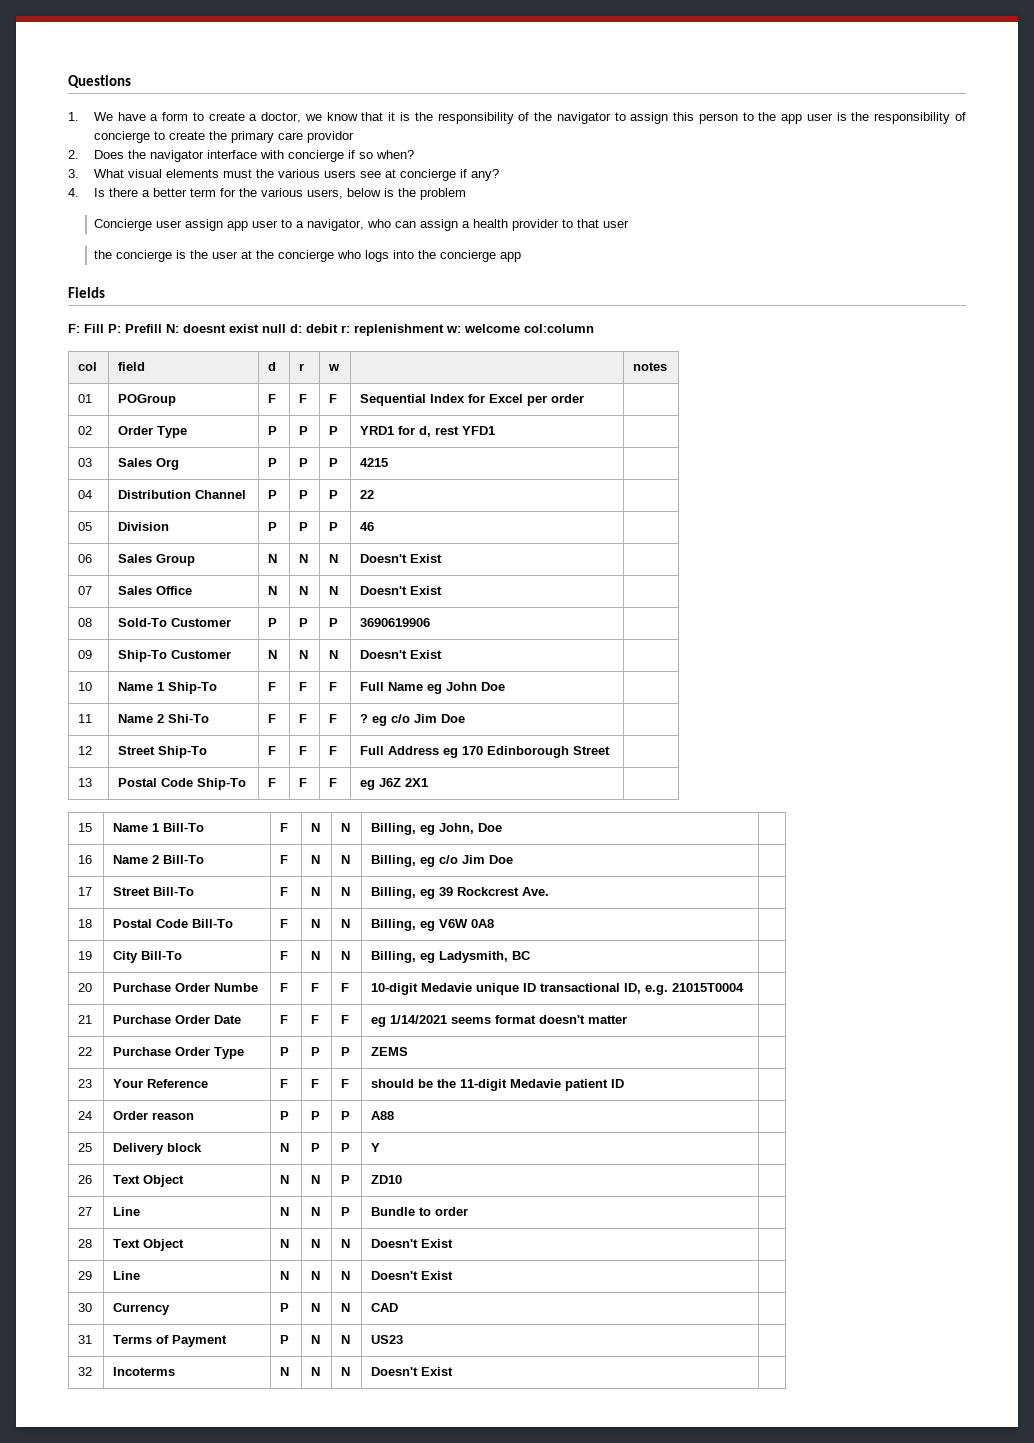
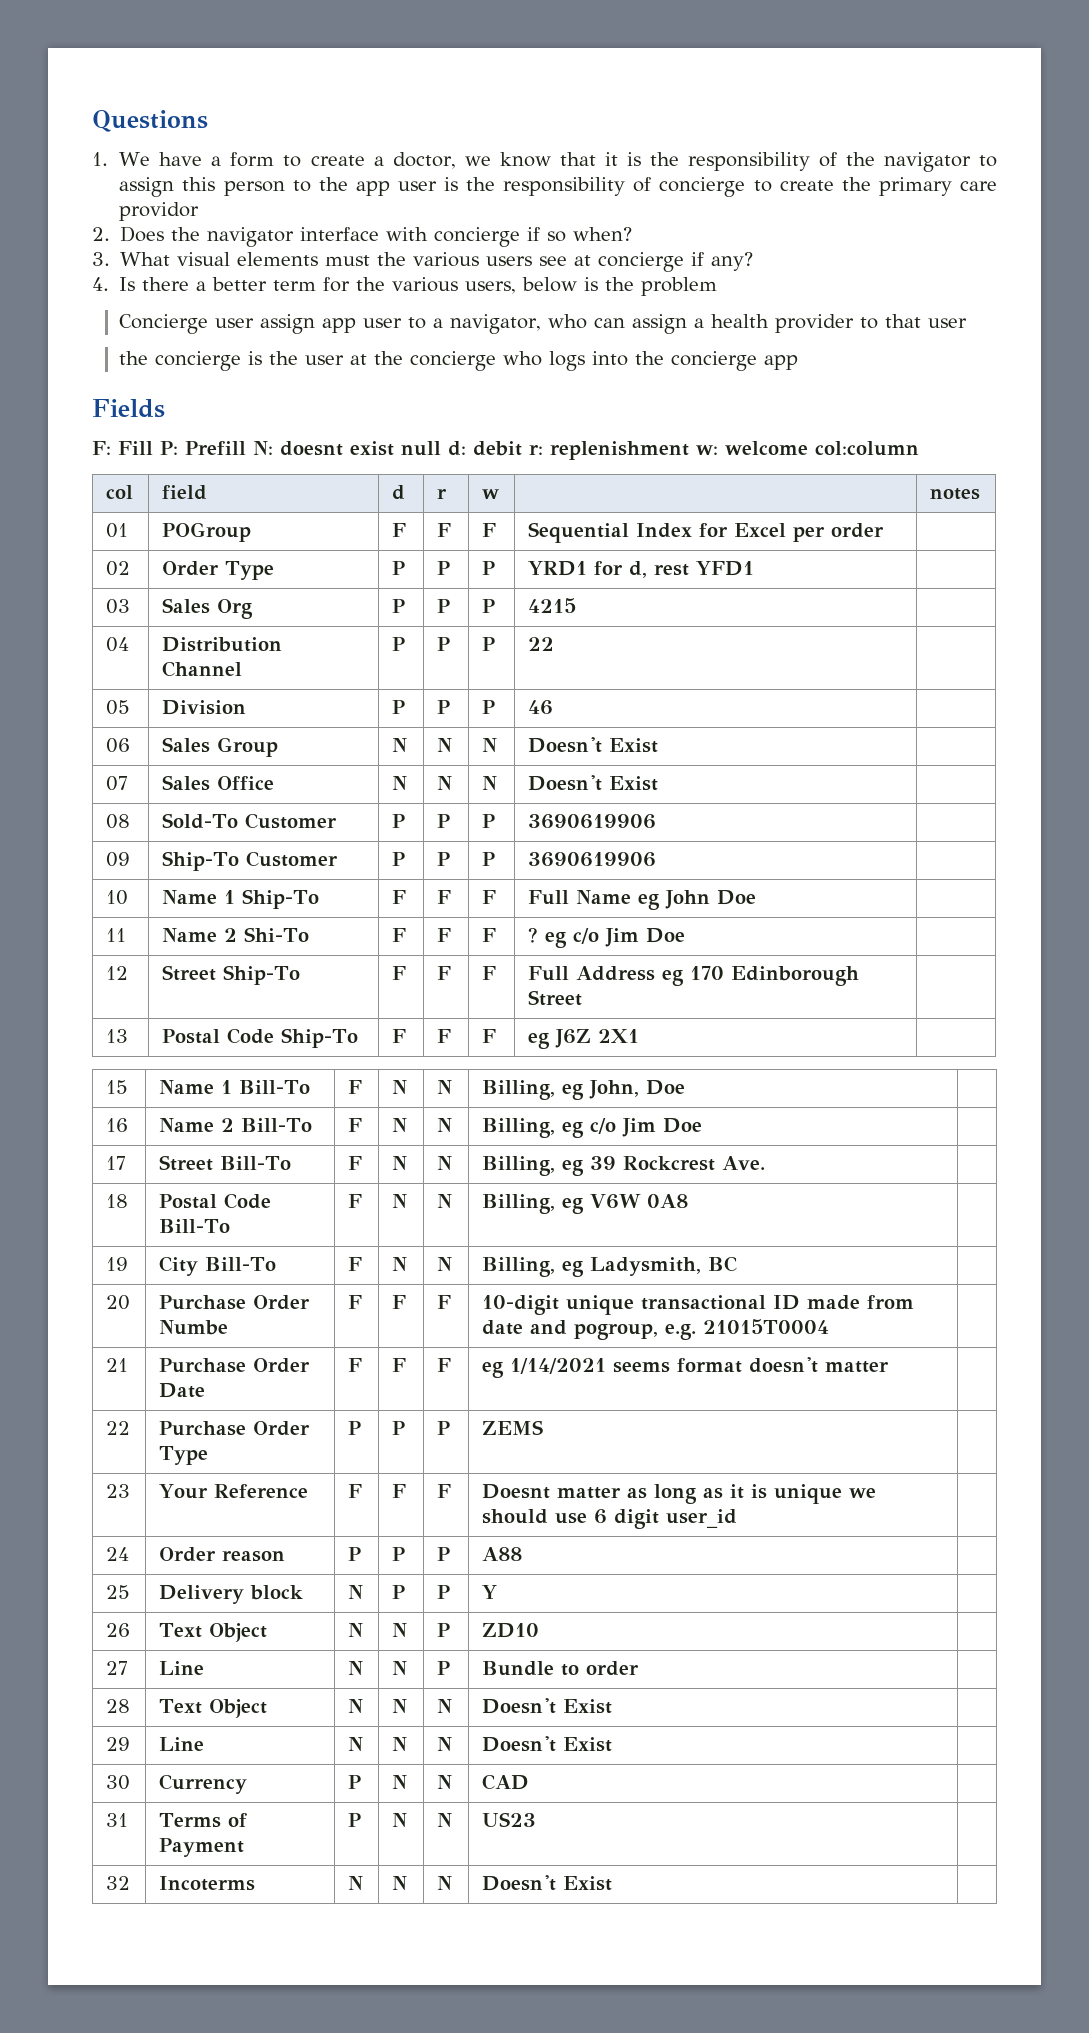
- 09 | Ship-To Customer | N | N | N | Doesn't Exist |
+ 09 | Ship-To Customer | P | P | P | 3690619906 |
- 20 | Purchase Order Numbe | F | F | F | 10-digit Medavie unique ID transactional ID, e.g. 21015T0004 |
+ 20 | Purchase Order Numbe | F | F | F | 10-digit unique transactional ID made from date and pogroup, e.g. 21015T0004 |
- 23 | Your Reference | F | F | F | should be the 11-digit Medavie patient ID |
+ 23 | Your Reference | F | F | F | Doesnt matter as long as it is unique we should use 6 digit user_id |

